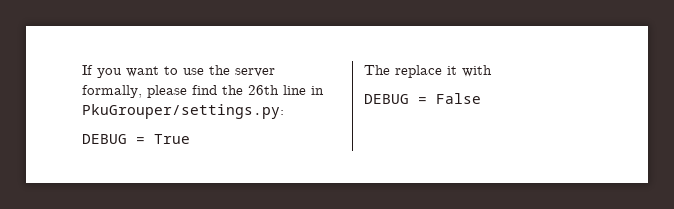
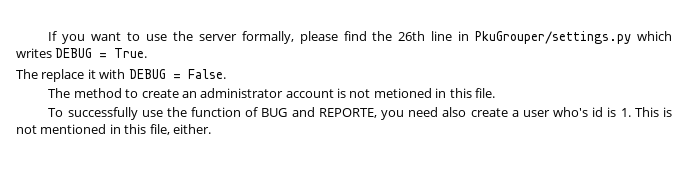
- If you want to use the server formally, please find the 26th line in PkuGrouper/settings.py:
- DEBUG = True
+ If you want to use the server formally, please find the 26th line in PkuGrouper/settings.py which writes DEBUG = True.
- The replace it with
- DEBUG = False
+ The replace it with DEBUG = False.
+ The method to create an administrator account is not metioned in this file.
+ To successfully use the function of BUG and REPORTE, you need also create a user who's id is 1. This is not mentioned in this file, either.

